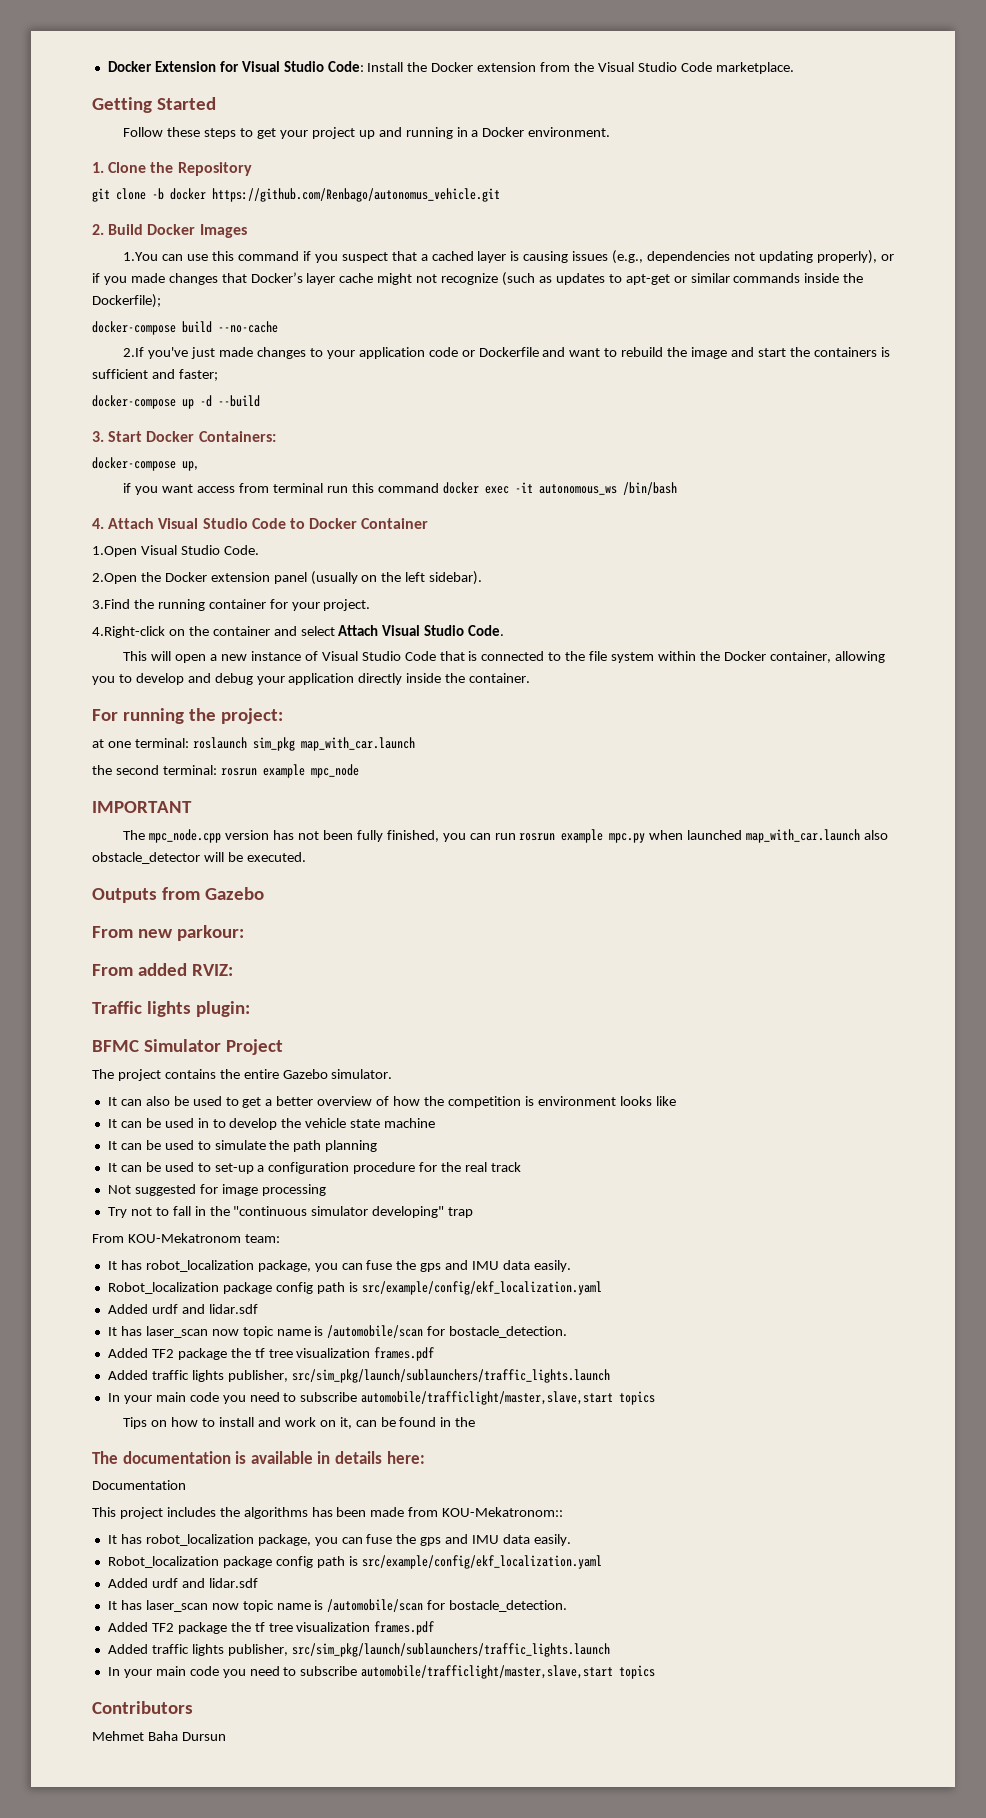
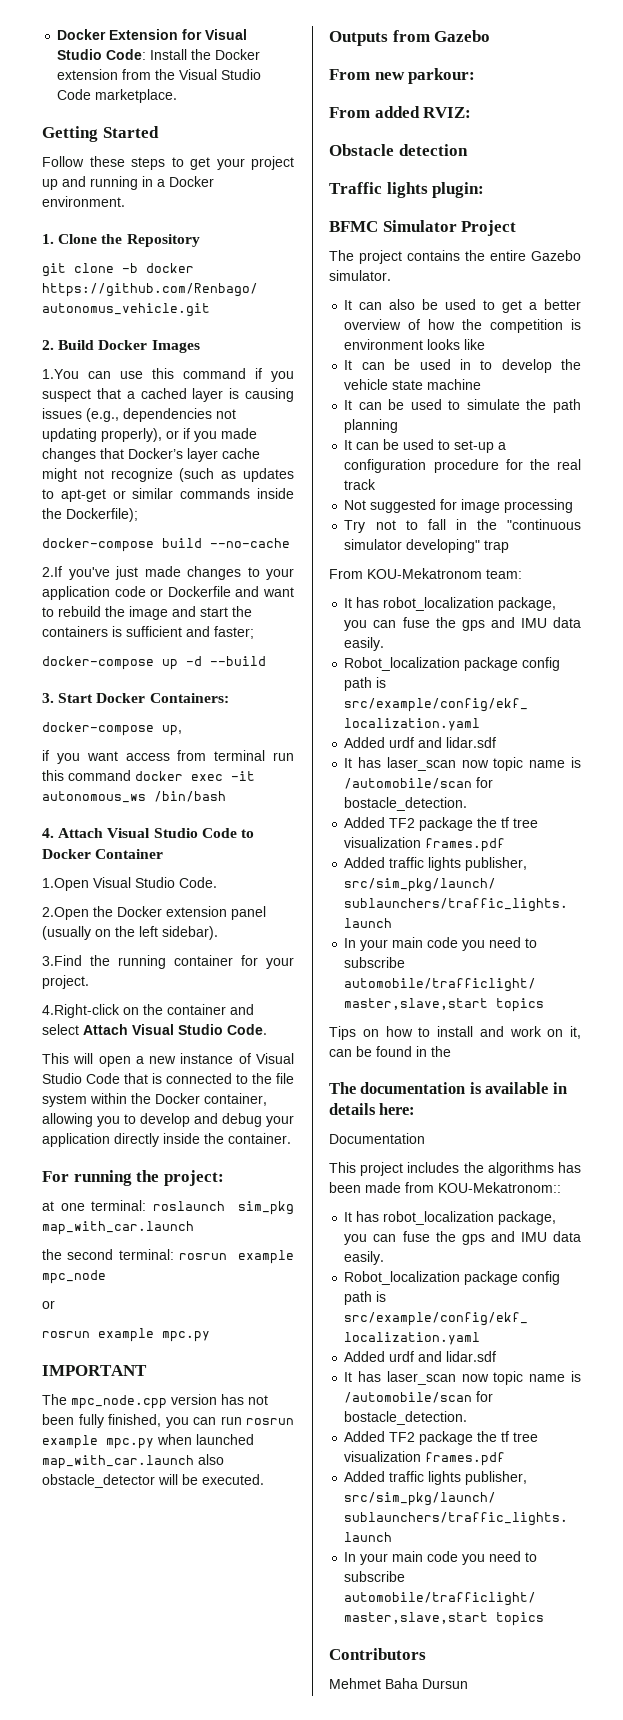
  the second terminal: rosrun example mpc_node
+ or
+ rosrun example mpc.py
+ Obstacle detection

